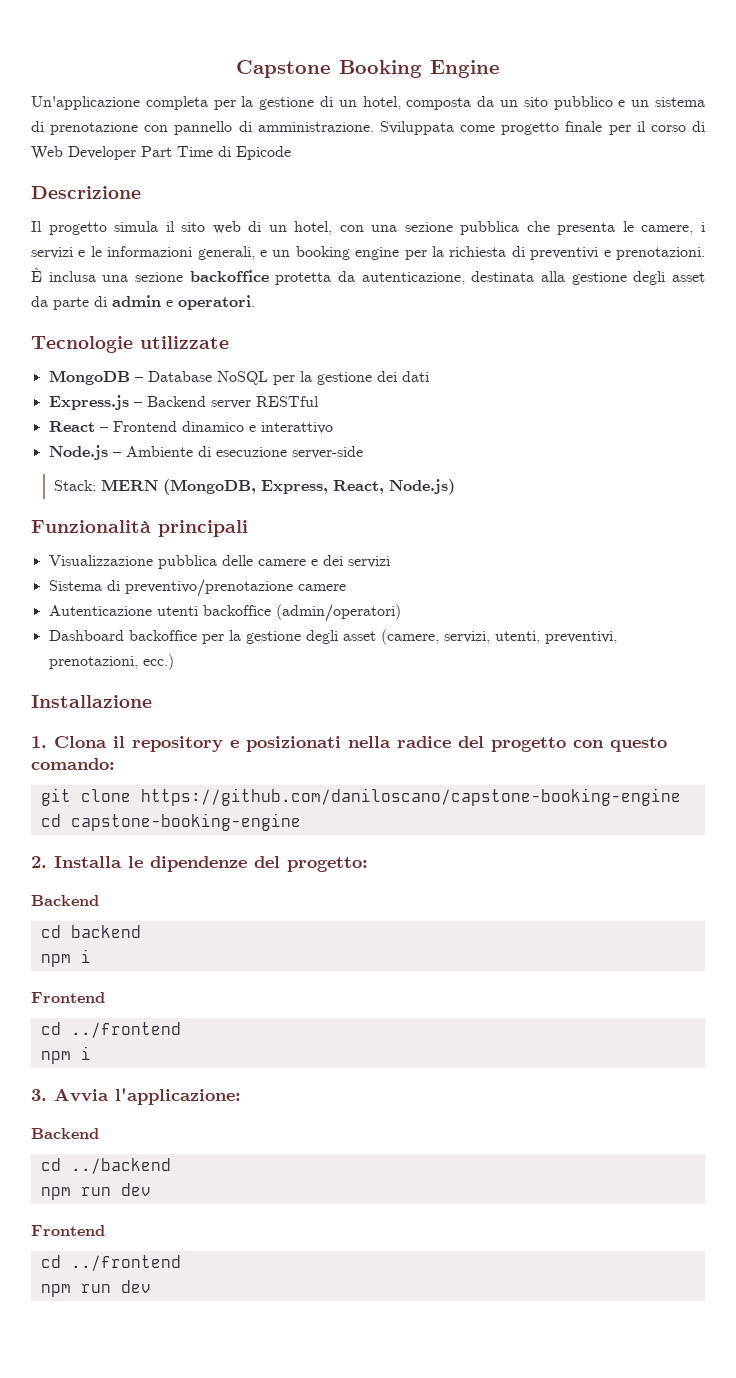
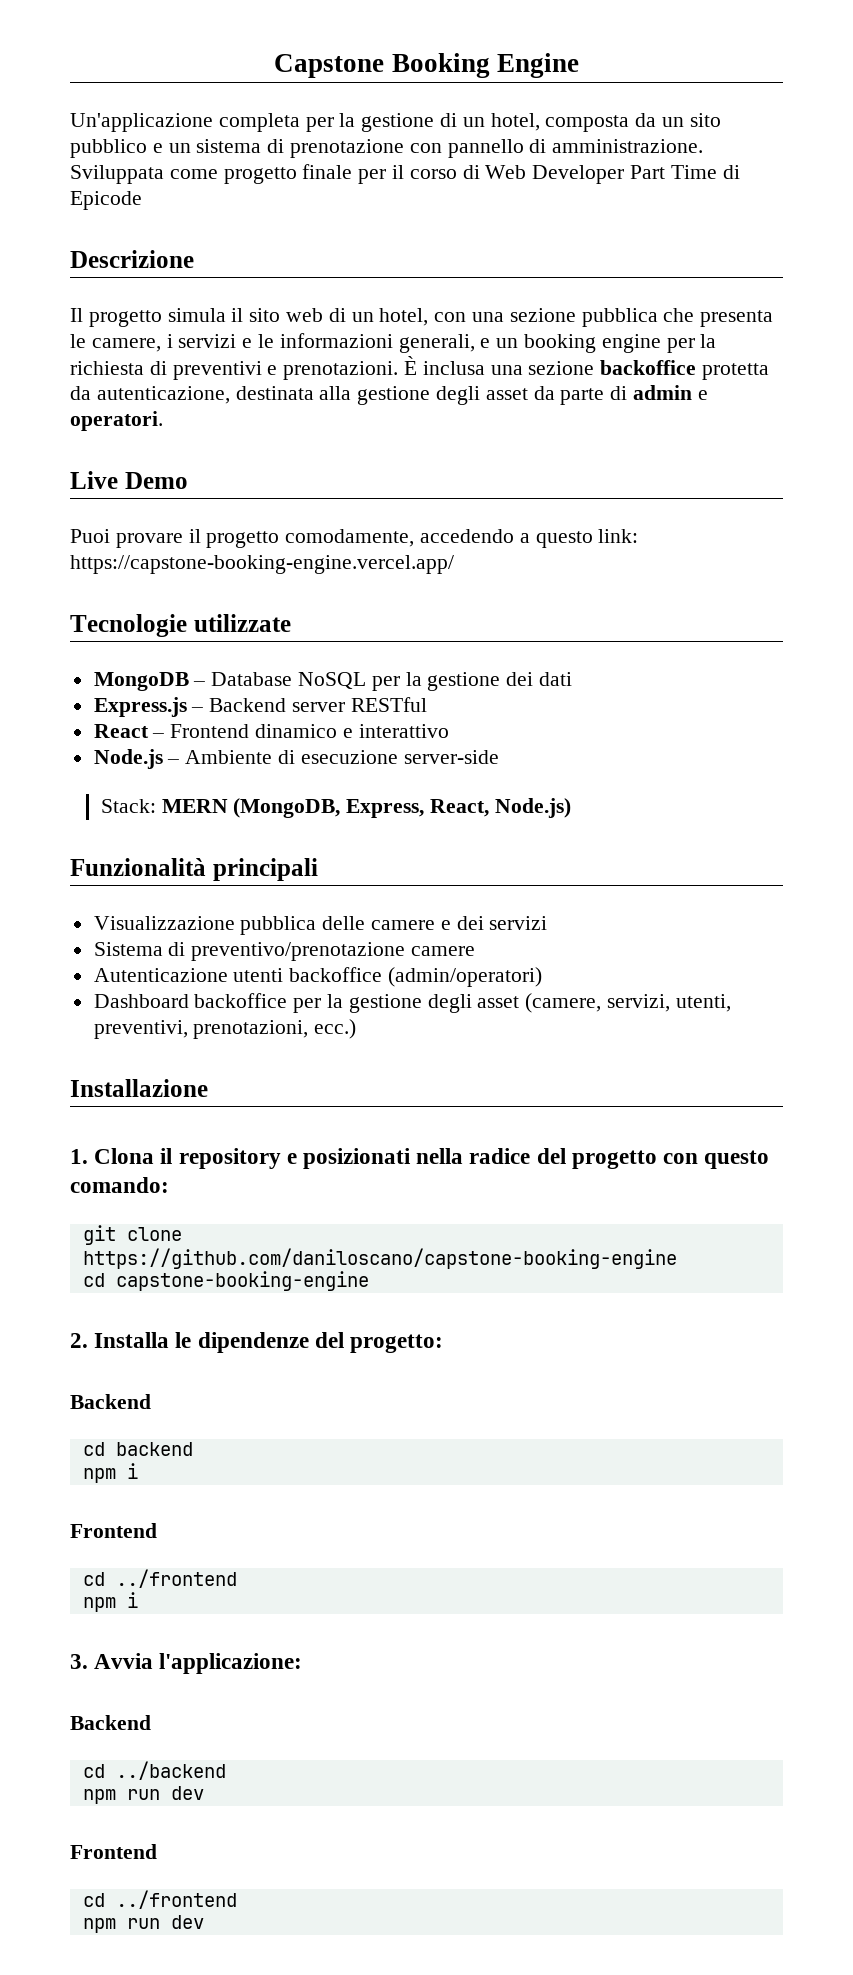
+ Live Demo
+ Puoi provare il progetto comodamente, accedendo a questo link: https://capstone-booking-engine.vercel.app/

